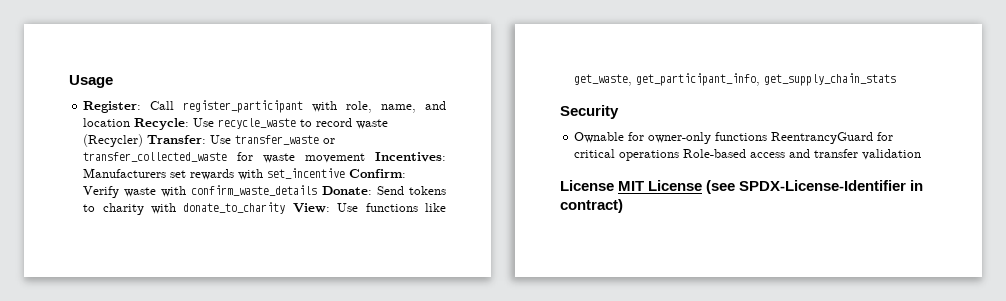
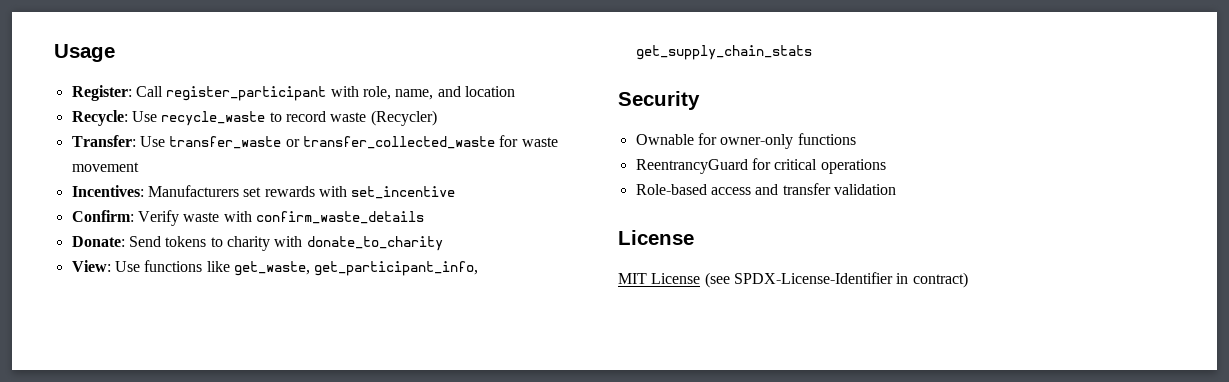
- Register: Call register_participant with role, name, and location Recycle: Use recycle_waste to record waste (Recycler) Transfer: Use transfer_waste or transfer_collected_waste for waste movement Incentives: Manufacturers set rewards with set_incentive Confirm: Verify waste with confirm_waste_details Donate: Send tokens to charity with donate_to_charity View: Use functions like get_waste, get_participant_info, get_supply_chain_stats
+ Register: Call register_participant with role, name, and location
+ Recycle: Use recycle_waste to record waste (Recycler)
+ Transfer: Use transfer_waste or transfer_collected_waste for waste movement
+ Incentives: Manufacturers set rewards with set_incentive
+ Confirm: Verify waste with confirm_waste_details
+ Donate: Send tokens to charity with donate_to_charity
+ View: Use functions like get_waste, get_participant_info, get_supply_chain_stats
- Ownable for owner-only functions ReentrancyGuard for critical operations Role-based access and transfer validation
- License MIT License (see SPDX-License-Identifier in contract)
+ Ownable for owner-only functions
+ ReentrancyGuard for critical operations
+ Role-based access and transfer validation
+ License
+ MIT License (see SPDX-License-Identifier in contract)

